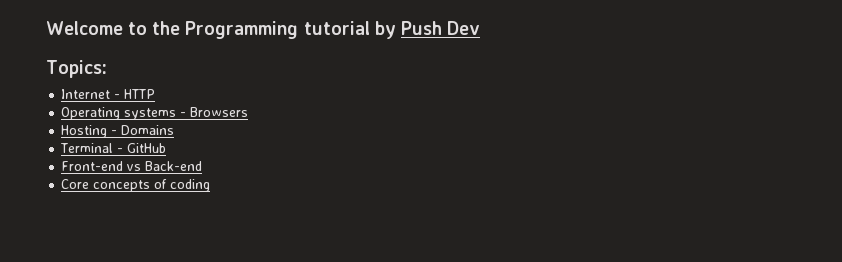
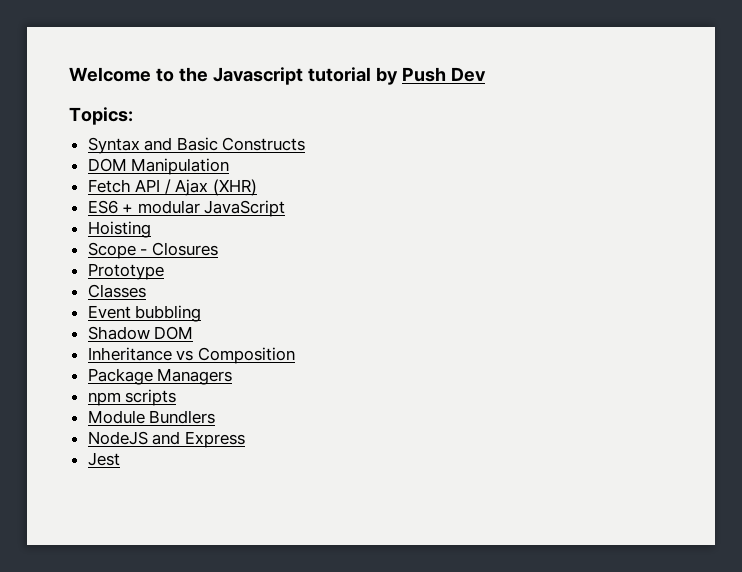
- Welcome to the Programming tutorial by Push Dev
+ Welcome to the Javascript tutorial by Push Dev
- Internet - HTTP
- Operating systems - Browsers
- Hosting - Domains
- Terminal - GitHub
- Front-end vs Back-end
- Core concepts of coding
+ Syntax and Basic Constructs
+ DOM Manipulation
+ Fetch API / Ajax (XHR)
+ ES6 + modular JavaScript
+ Hoisting
+ Scope - Closures
+ Prototype
+ Classes
+ Event bubbling
+ Shadow DOM
+ Inheritance vs Composition
+ Package Managers
+ npm scripts
+ Module Bundlers
+ NodeJS and Express
+ Jest

